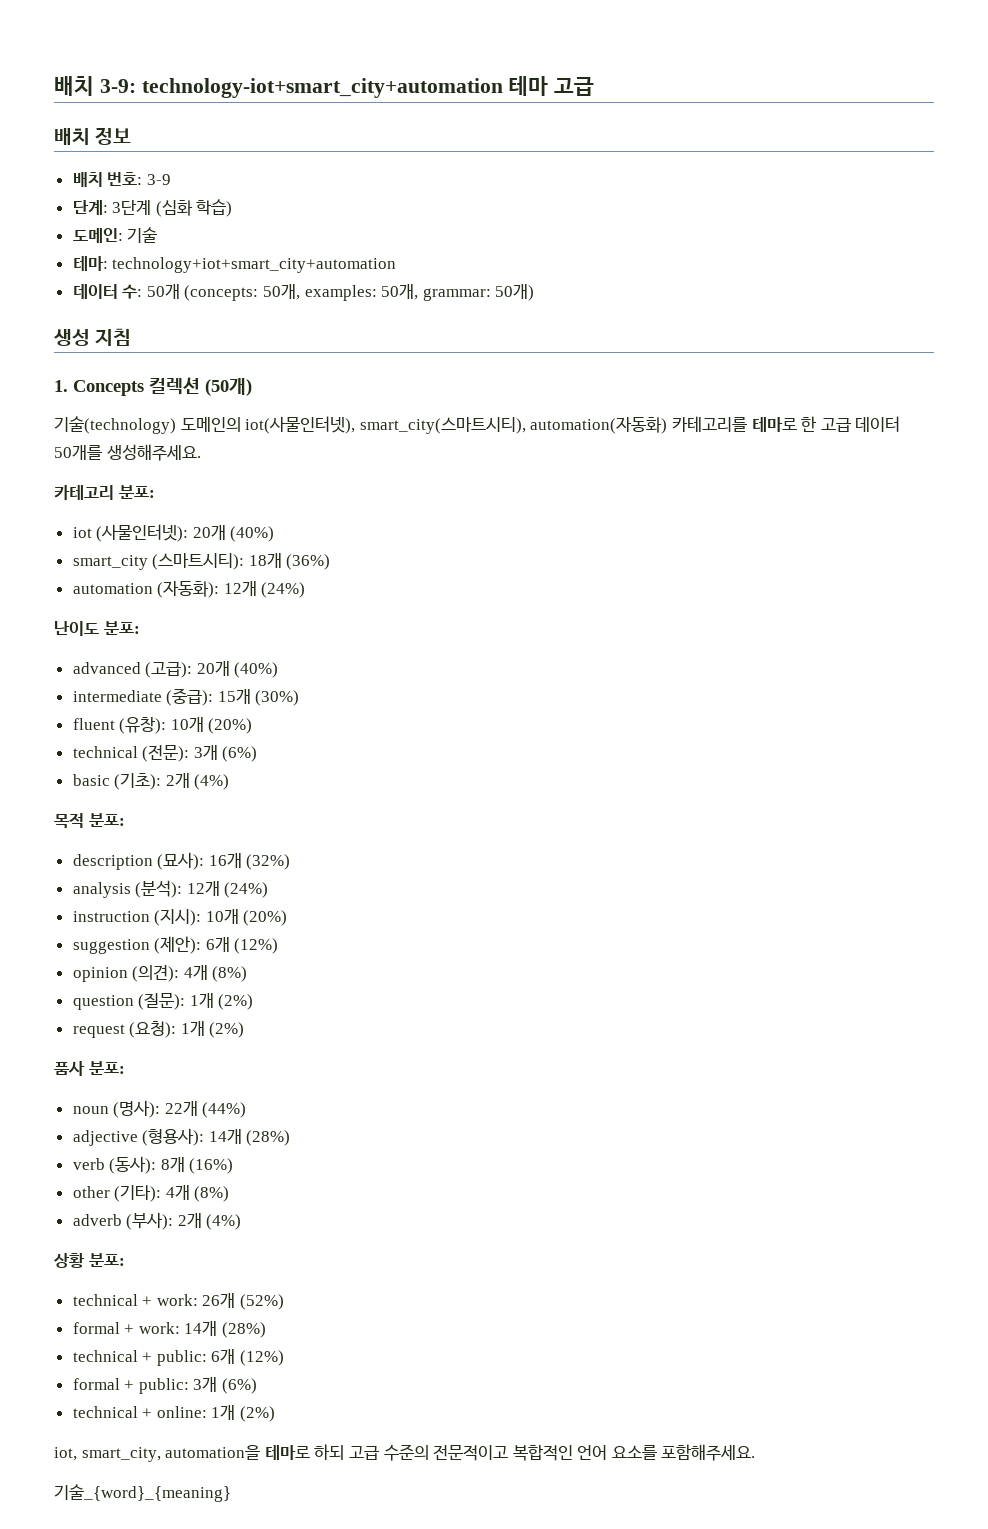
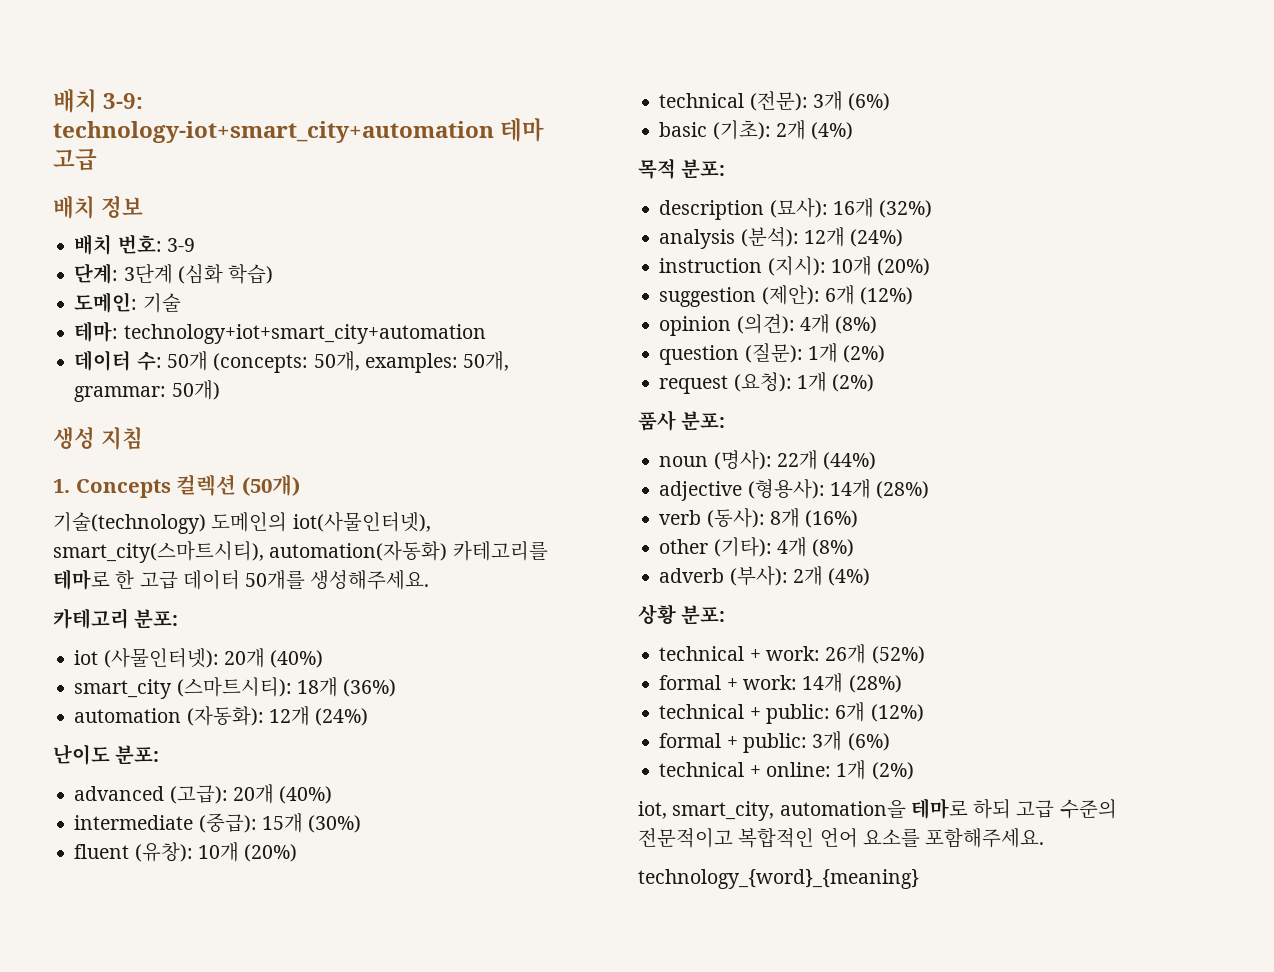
- 기술_{word}_{meaning}
+ technology_{word}_{meaning}

